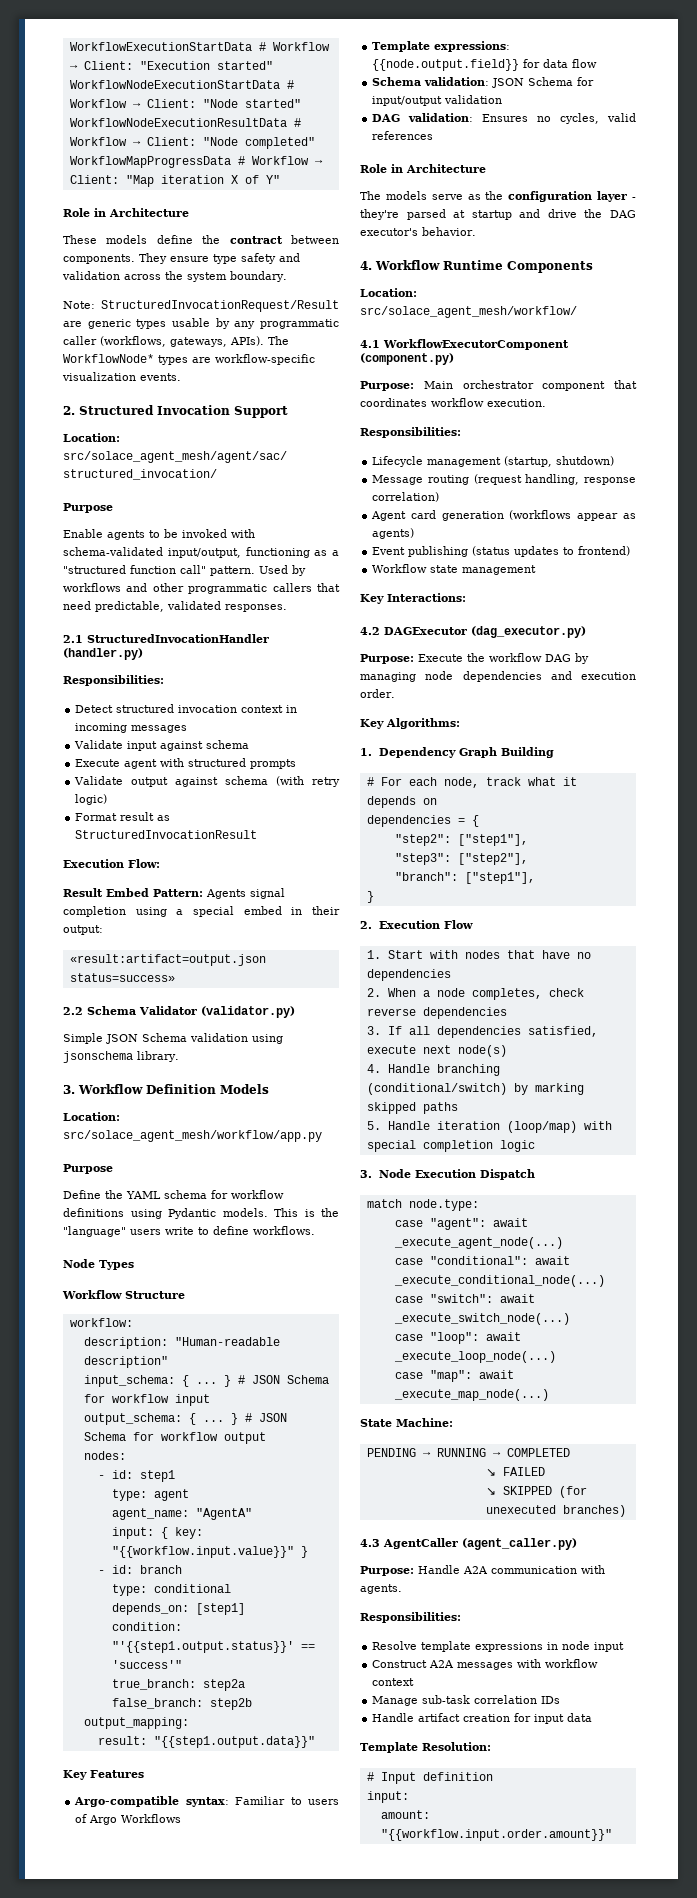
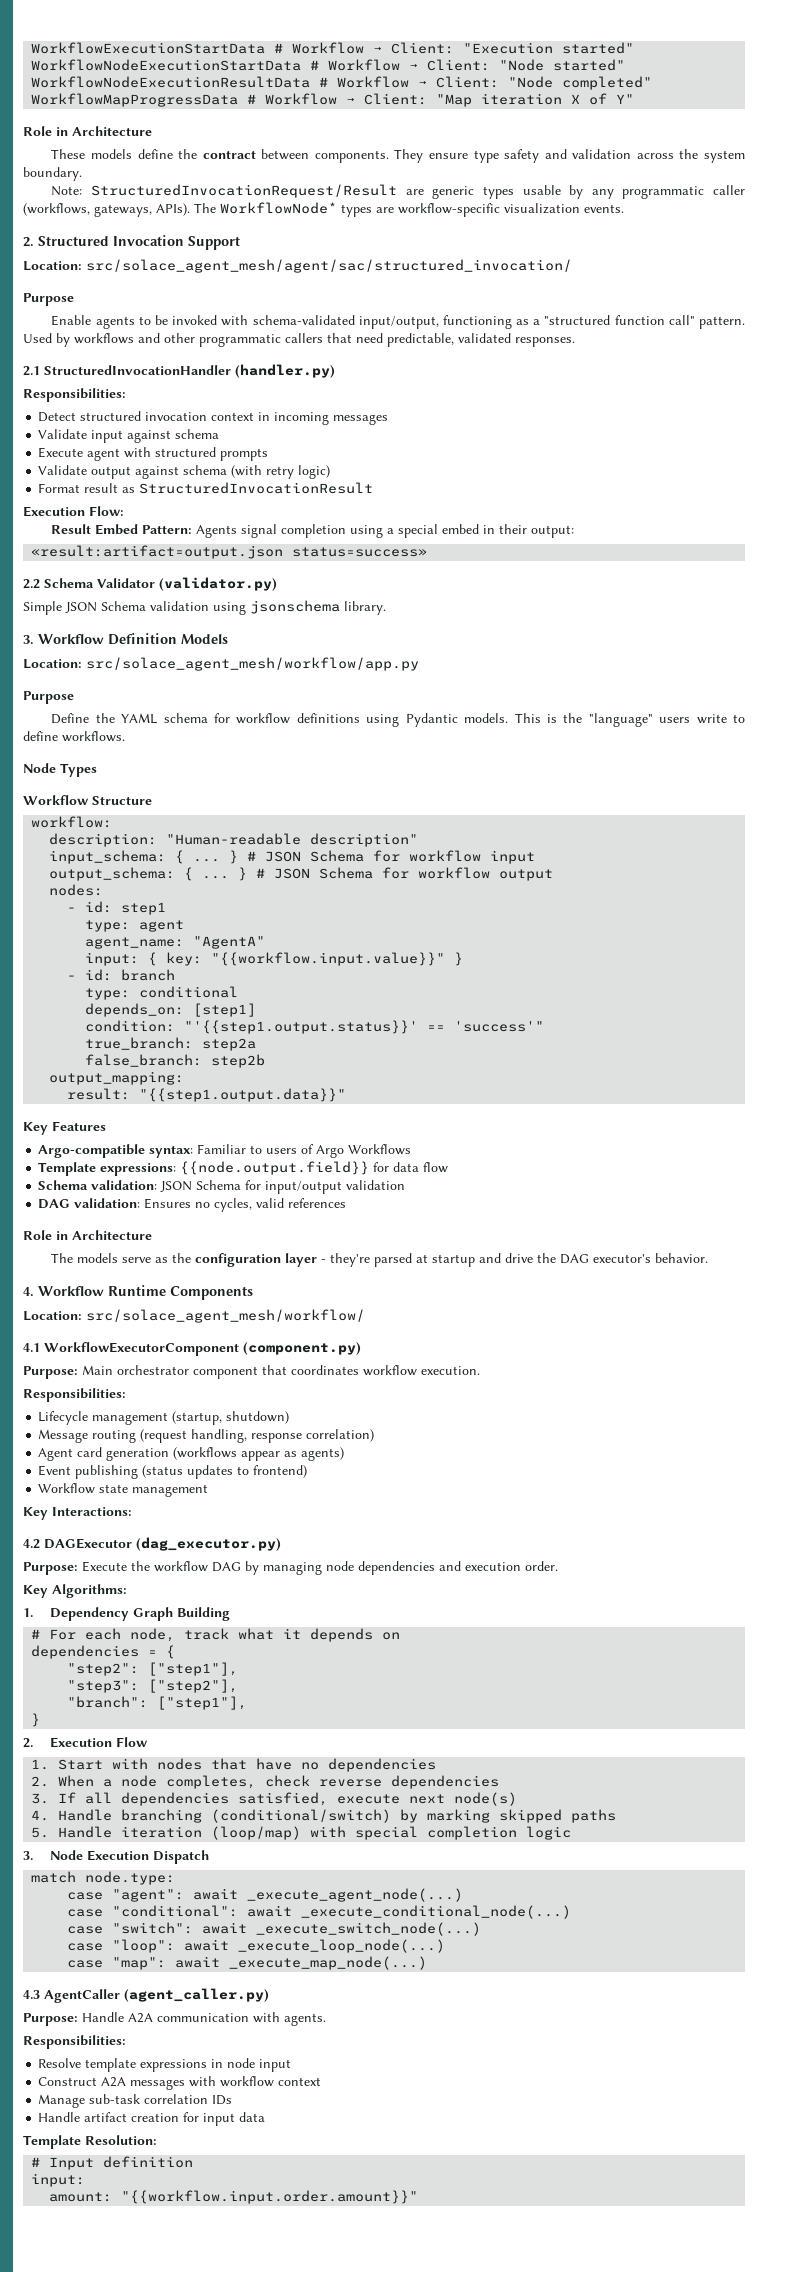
- State Machine:
- PENDING → RUNNING → COMPLETED
- ↘ FAILED
- ↘ SKIPPED (for unexecuted branches)

